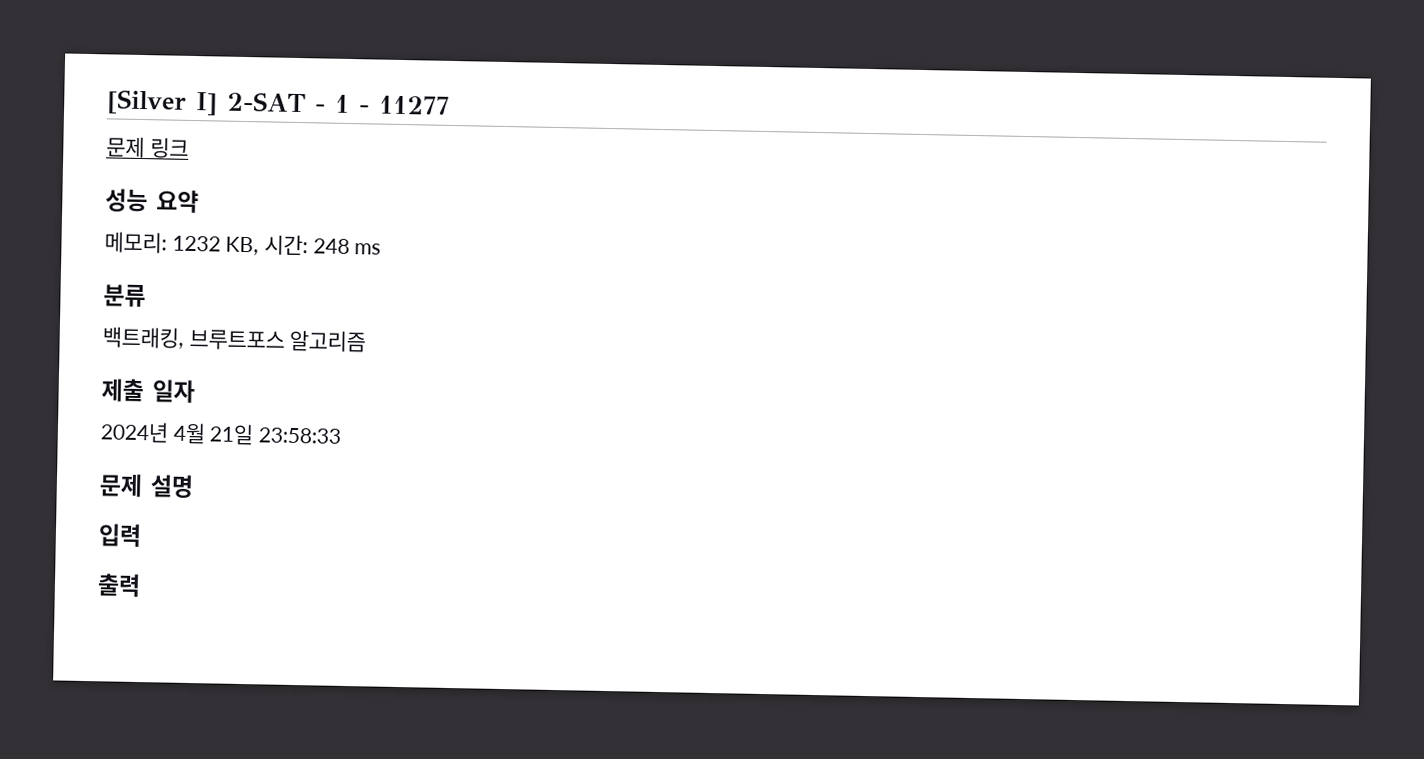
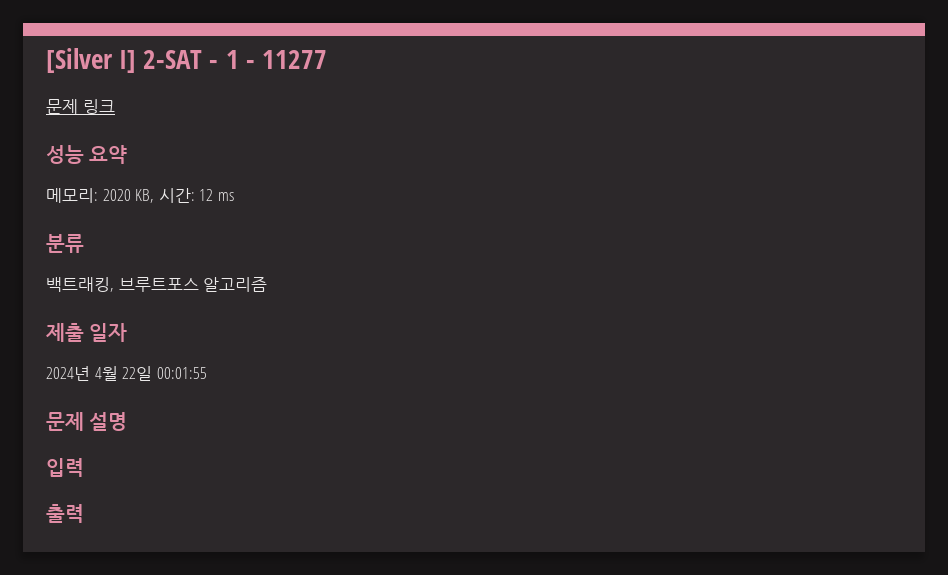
- 메모리: 1232 KB, 시간: 248 ms
+ 메모리: 2020 KB, 시간: 12 ms
- 2024년 4월 21일 23:58:33
+ 2024년 4월 22일 00:01:55

